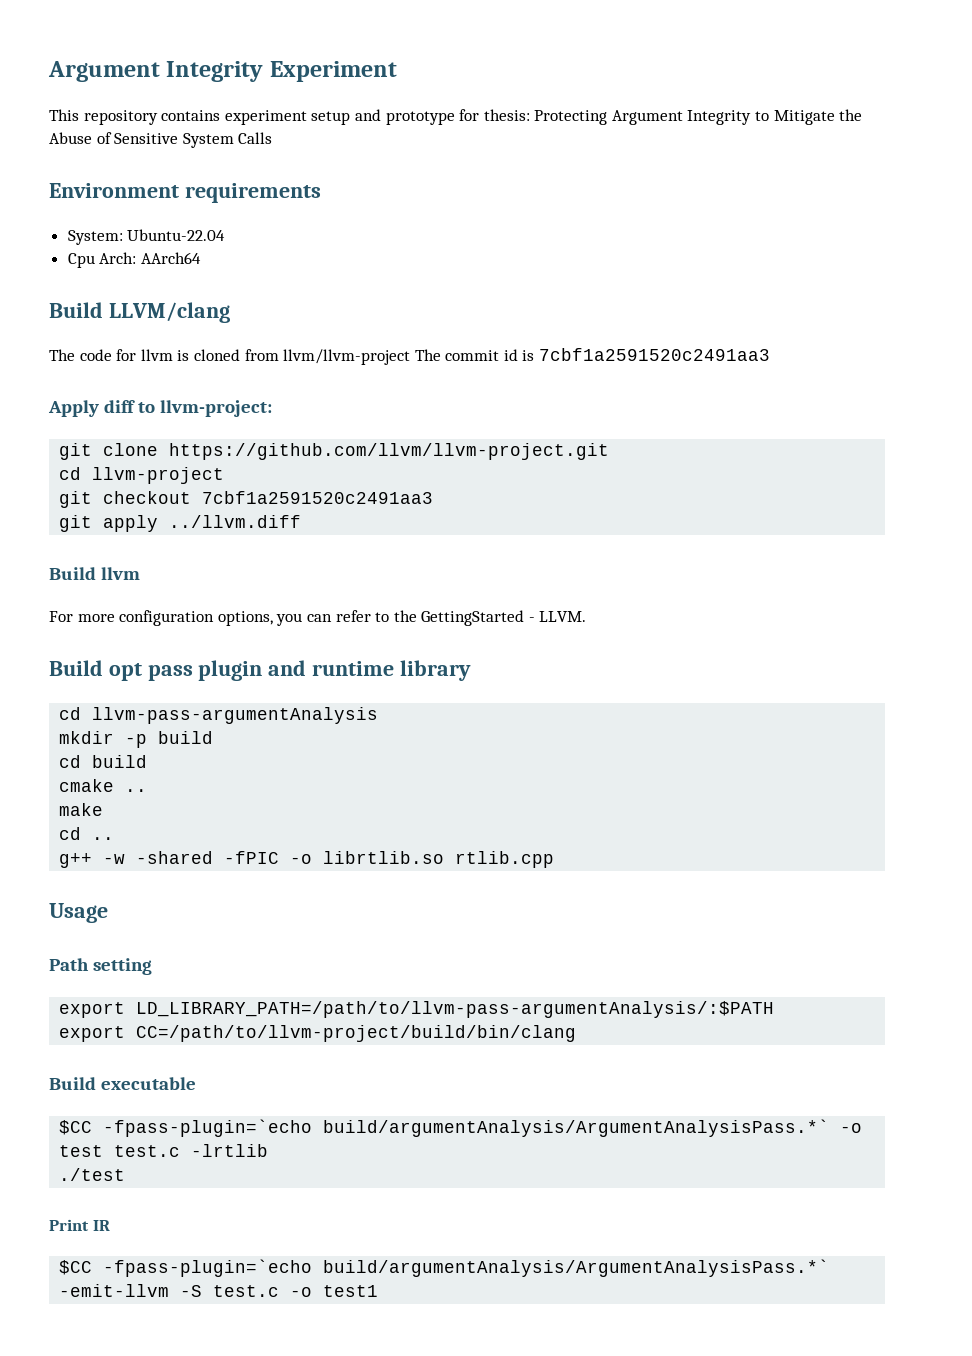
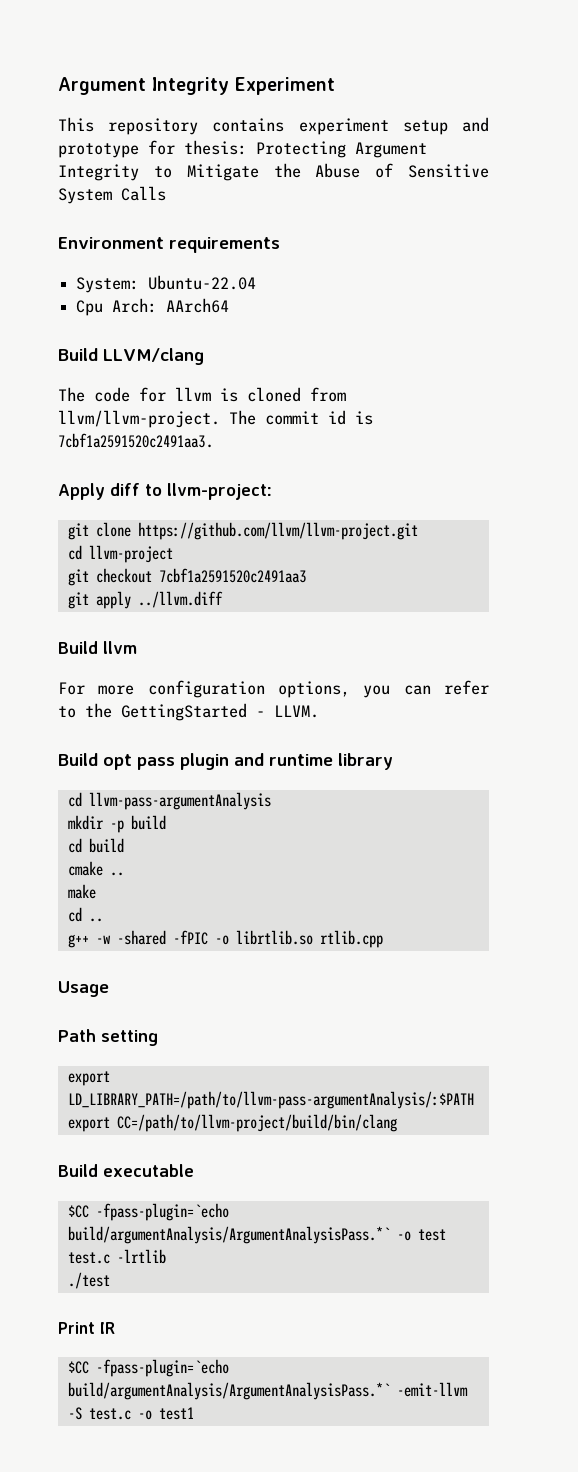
- The code for llvm is cloned from llvm/llvm-project The commit id is 7cbf1a2591520c2491aa3
+ The code for llvm is cloned from llvm/llvm-project. The commit id is 7cbf1a2591520c2491aa3.

